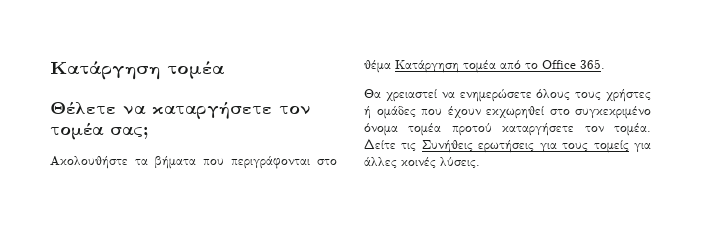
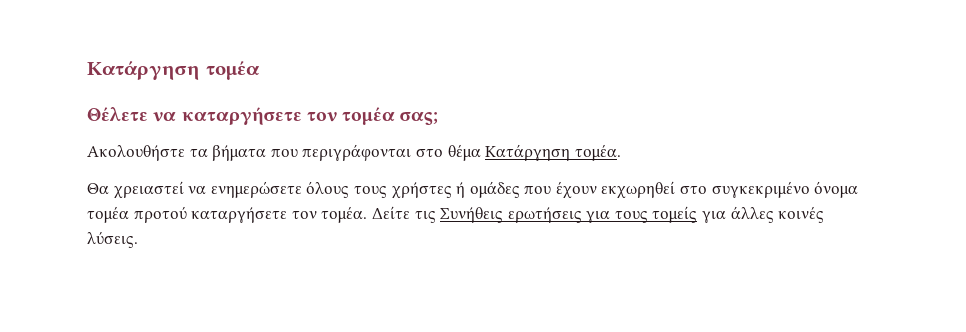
- Ακολουθήστε τα βήματα που περιγράφονται στο θέμα Κατάργηση τομέα από το Office 365.
+ Ακολουθήστε τα βήματα που περιγράφονται στο θέμα Κατάργηση τομέα.

